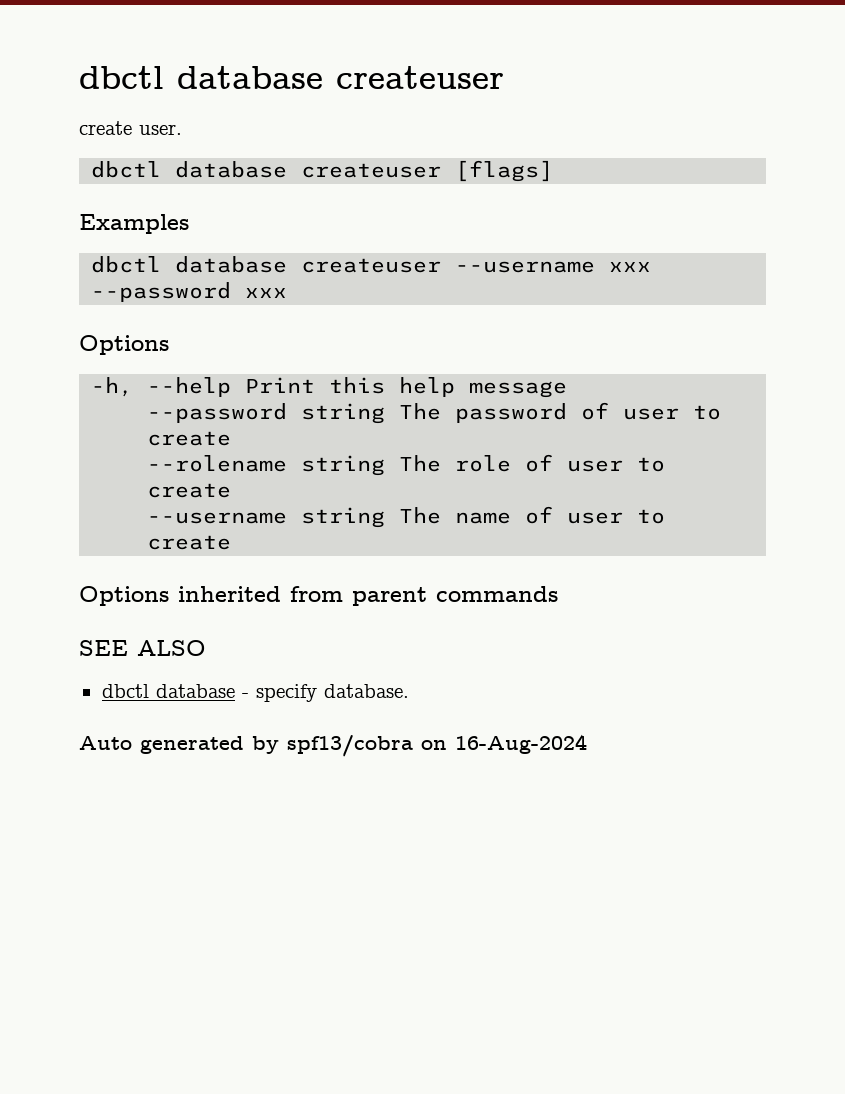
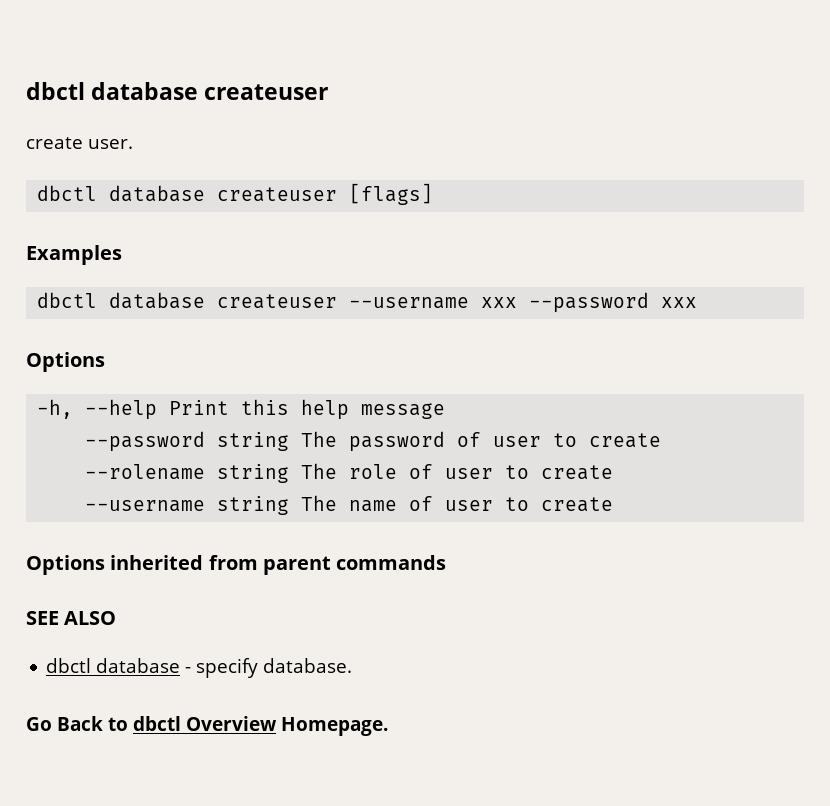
- Auto generated by spf13/cobra on 16-Aug-2024
+ Go Back to dbctl Overview Homepage.

